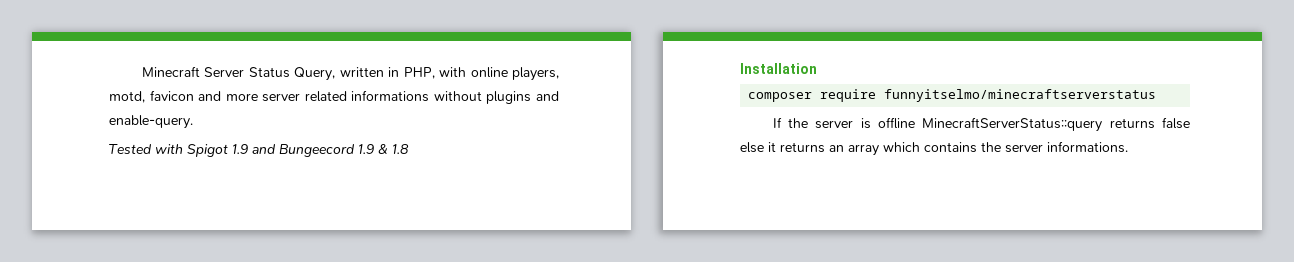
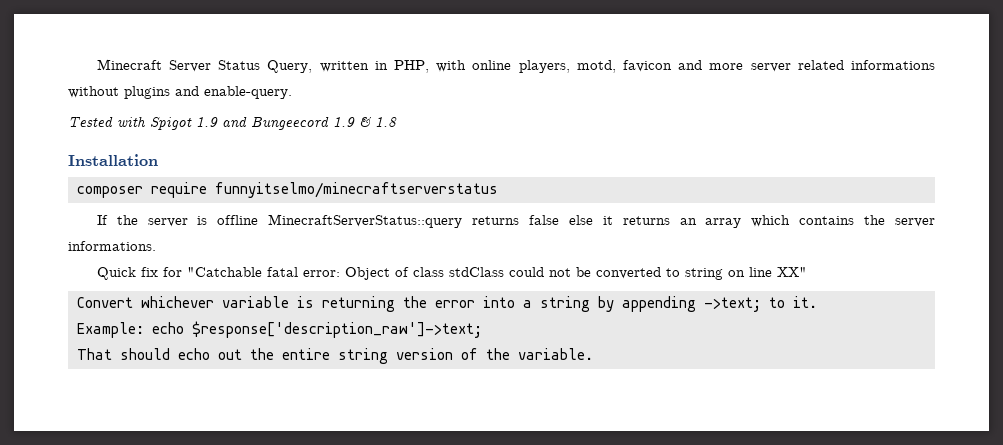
+ Quick fix for "Catchable fatal error: Object of class stdClass could not be converted to string on line XX"
+ Convert whichever variable is returning the error into a string by appending ->text; to it.
+ Example: echo $response['description_raw']->text;
+ That should echo out the entire string version of the variable.

